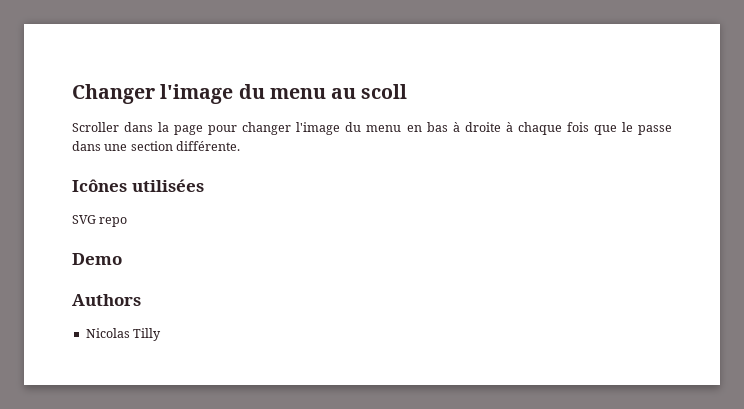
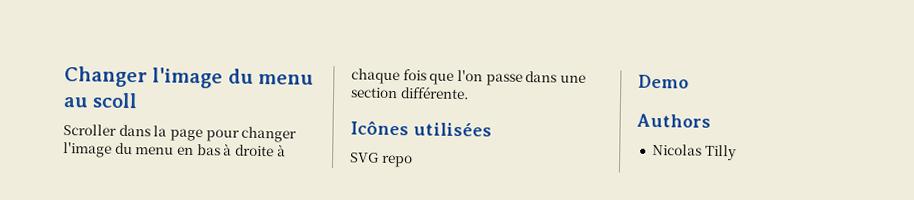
- Scroller dans la page pour changer l'image du menu en bas à droite à chaque fois que le passe dans une section différente.
+ Scroller dans la page pour changer l'image du menu en bas à droite à chaque fois que l'on passe dans une section différente.

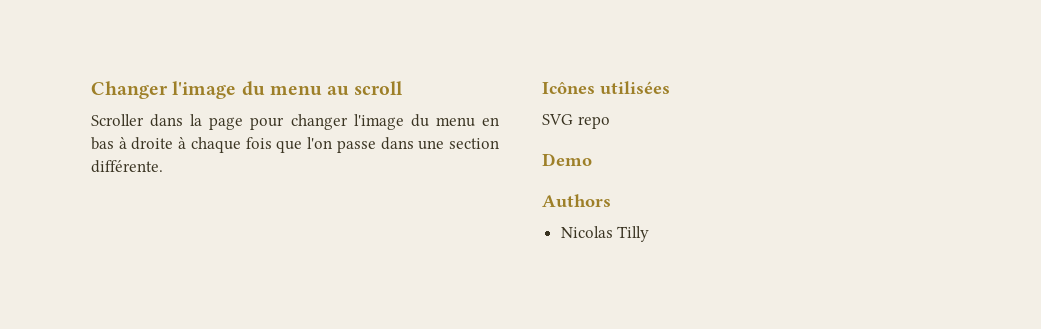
- Changer l'image du menu au scoll
+ Changer l'image du menu au scroll

